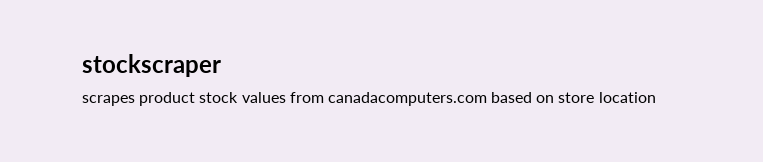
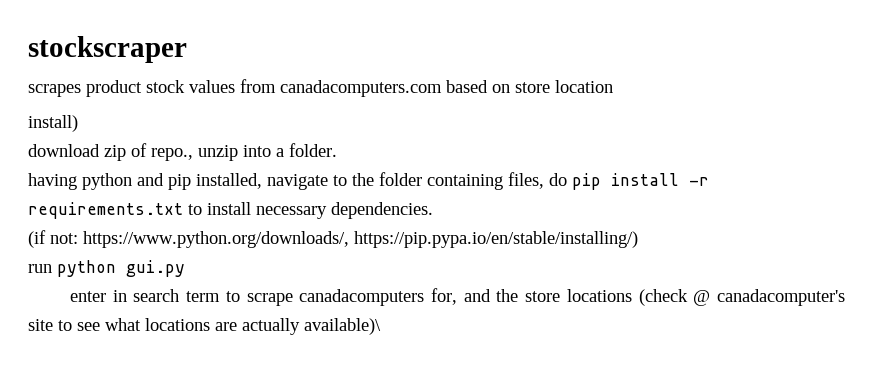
+ install)
+ download zip of repo., unzip into a folder.
+ having python and pip installed, navigate to the folder containing files, do pip install -r requirements.txt to install necessary dependencies.
+ (if not: https://www.python.org/downloads/, https://pip.pypa.io/en/stable/installing/)
+ run python gui.py
+ enter in search term to scrape canadacomputers for, and the store locations (check @ canadacomputer's site to see what locations are actually available)\

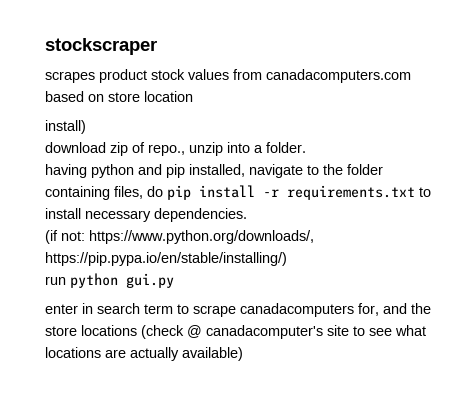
- enter in search term to scrape canadacomputers for, and the store locations (check @ canadacomputer's site to see what locations are actually available)\
+ enter in search term to scrape canadacomputers for, and the store locations (check @ canadacomputer's site to see what locations are actually available)

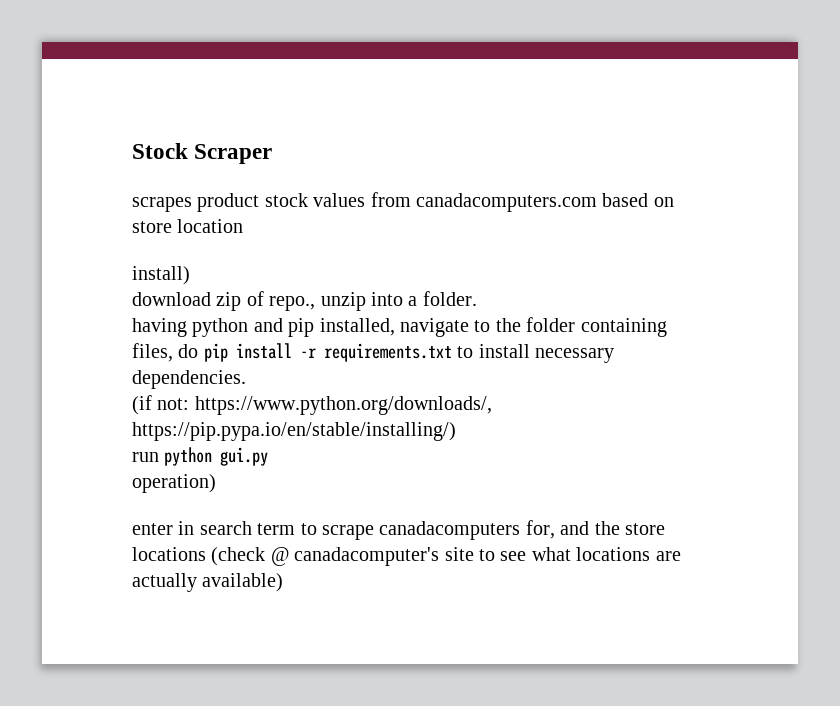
- stockscraper
+ Stock Scraper
+ operation)

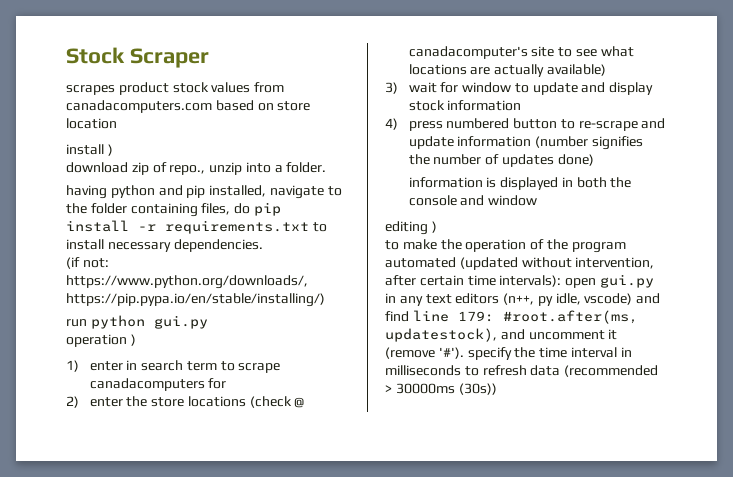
- install)
+ install )
- operation)
- enter in search term to scrape canadacomputers for, and the store locations (check @ canadacomputer's site to see what locations are actually available)
+ operation )
+ 1) enter in search term to scrape canadacomputers for
+ 2) enter the store locations (check @ canadacomputer's site to see what locations are actually available)
+ 3) wait for window to update and display stock information
+ 4) press numbered button to re-scrape and update information (number signifies the number of updates done)
+ information is displayed in both the console and window
+ editing )
+ to make the operation of the program automated (updated without intervention, after certain time intervals): open gui.py in any text editors (n++, py idle, vscode) and find line 179: #root.after(ms, updatestock), and uncomment it (remove '#'). specify the time interval in milliseconds to refresh data (recommended > 30000ms (30s))

